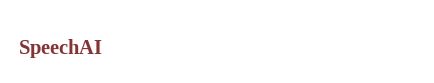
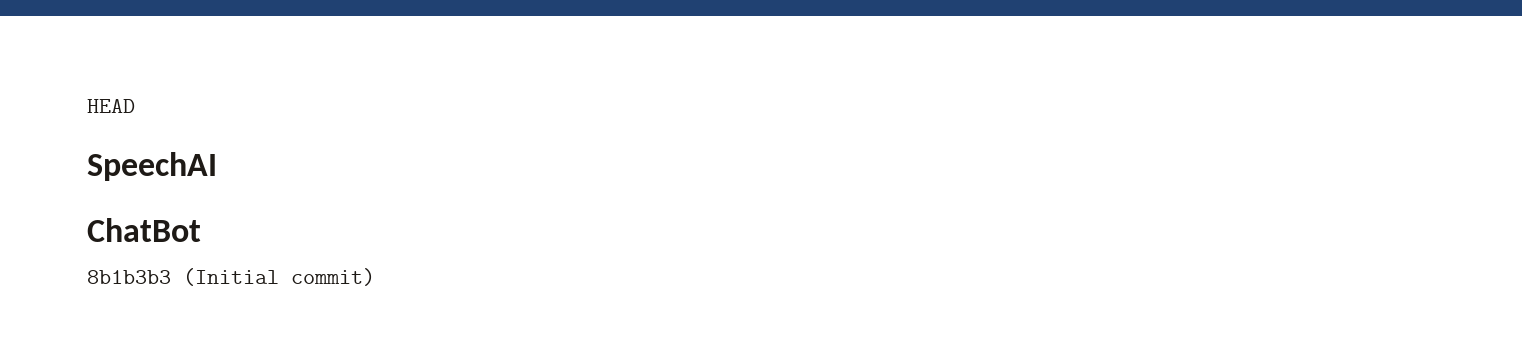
+ HEAD
+ ChatBot
+ 8b1b3b3 (Initial commit)

